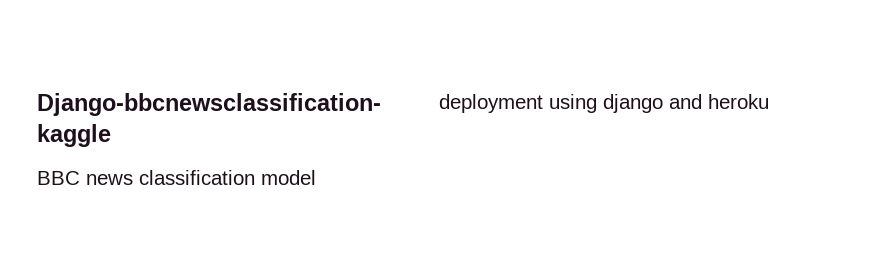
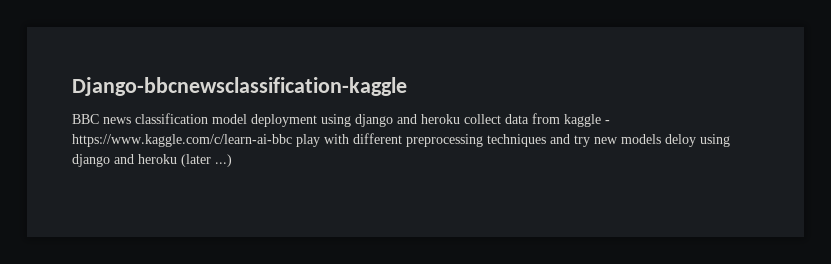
- BBC news classification model deployment using django and heroku
+ BBC news classification model deployment using django and heroku collect data from kaggle - https://www.kaggle.com/c/learn-ai-bbc play with different preprocessing techniques and try new models deloy using django and heroku (later ...)

